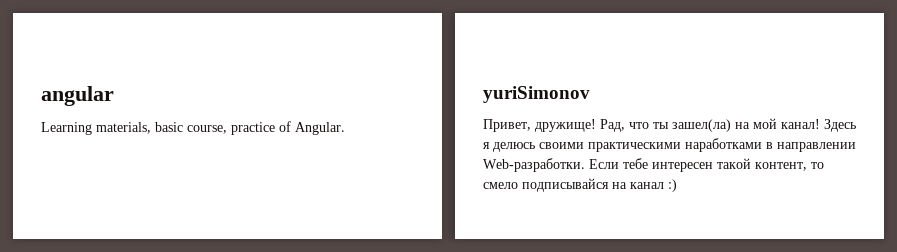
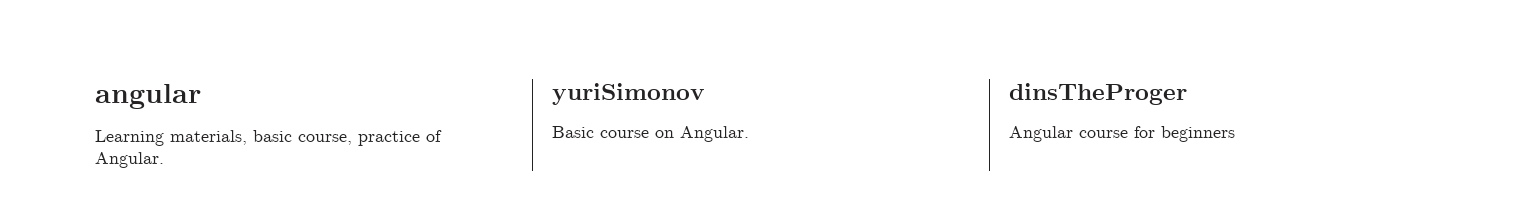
- Привет, дружище! Рад, что ты зашел(ла) на мой канал! Здесь я делюсь своими практическими наработками в направлении Web-разработки. Если тебе интересен такой контент, то смело подписывайся на канал :)
+ Basic course on Angular.
+ dinsTheProger
+ Angular course for beginners

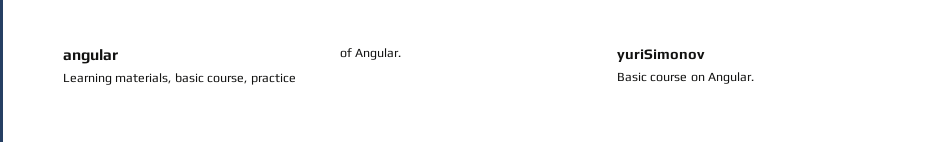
- dinsTheProger
- Angular course for beginners

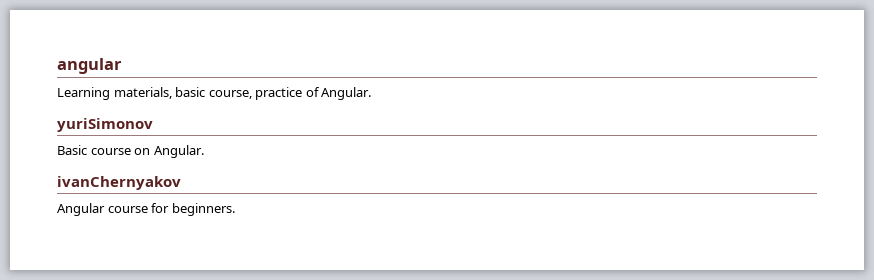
+ ivanChernyakov
+ Angular course for beginners.

